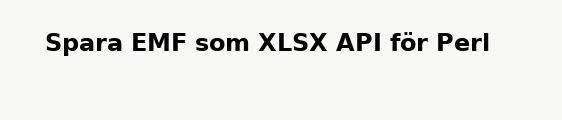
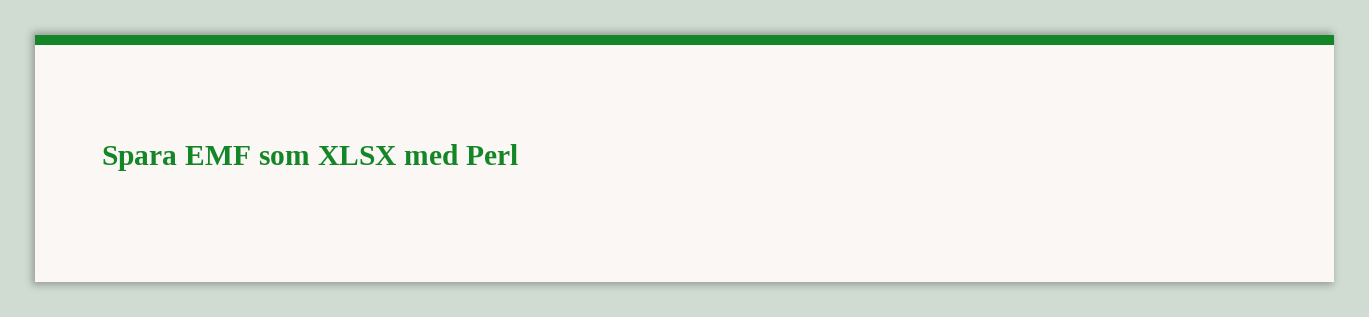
- Spara EMF som XLSX API för Perl
+ Spara EMF som XLSX med Perl

